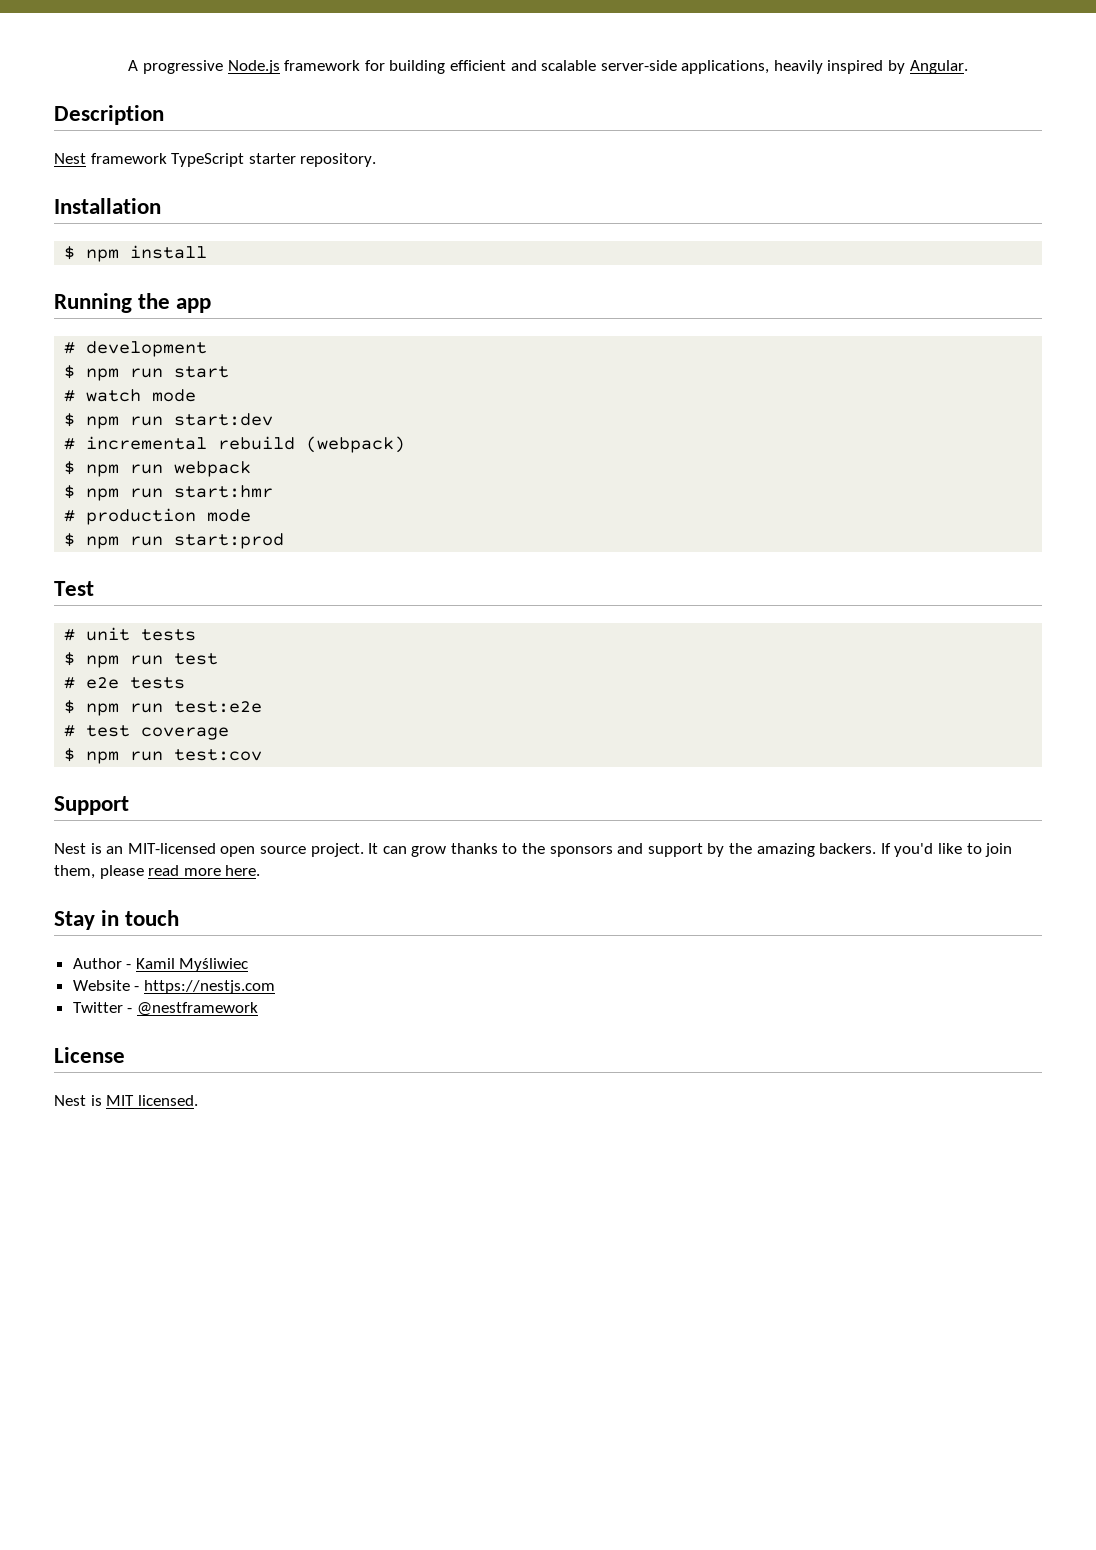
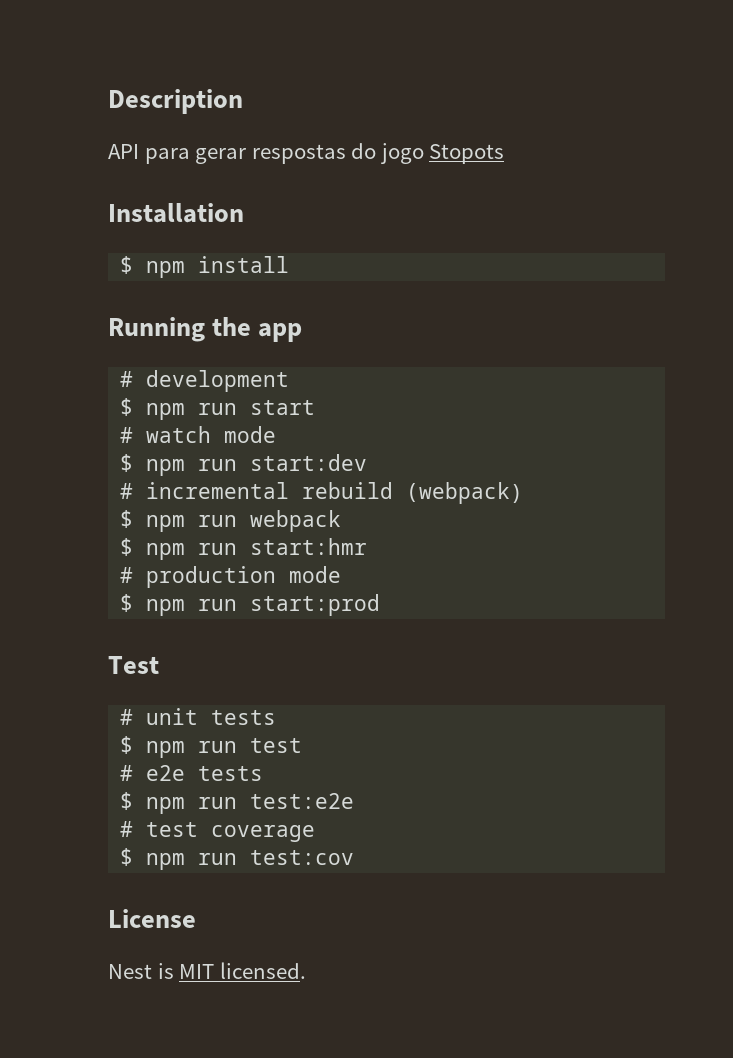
- A progressive Node.js framework for building efficient and scalable server-side applications, heavily inspired by Angular.
  Description
- Nest framework TypeScript starter repository.
+ API para gerar respostas do jogo Stopots
- Support
- Nest is an MIT-licensed open source project. It can grow thanks to the sponsors and support by the amazing backers. If you'd like to join them, please read more here.
- Stay in touch
- Author - Kamil Myśliwiec
- Website - https://nestjs.com
- Twitter - @nestframework

